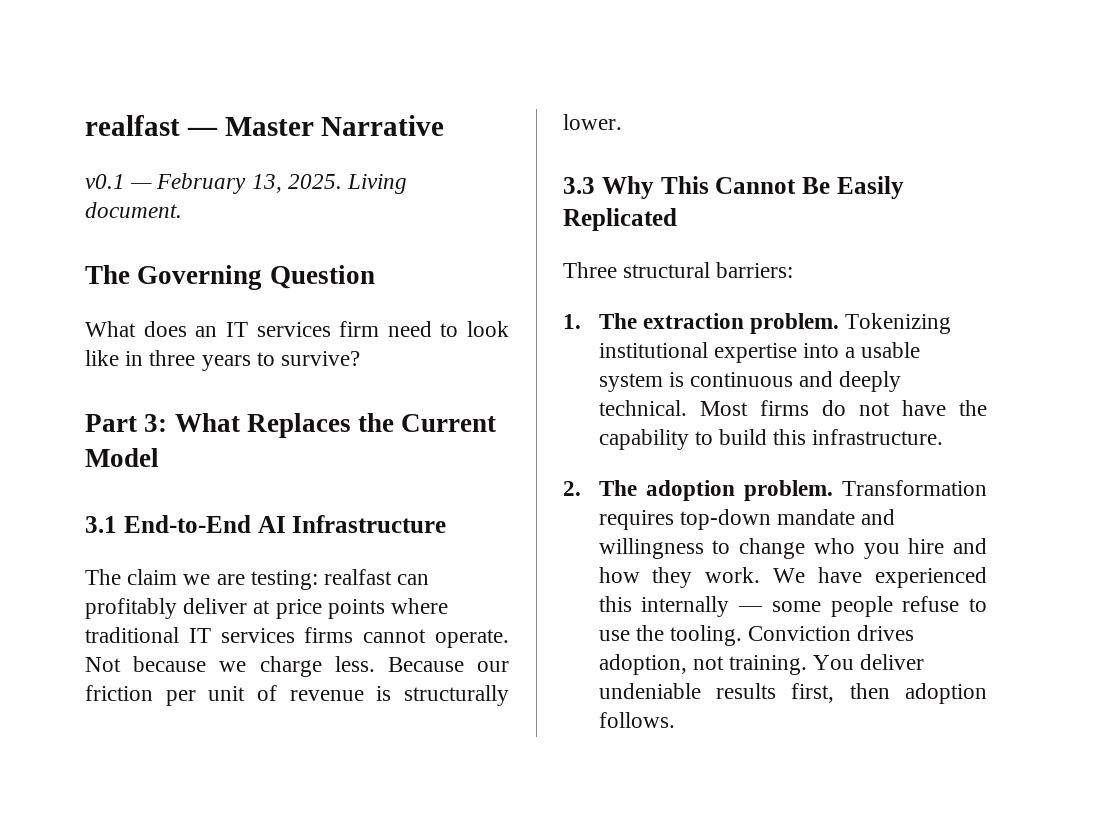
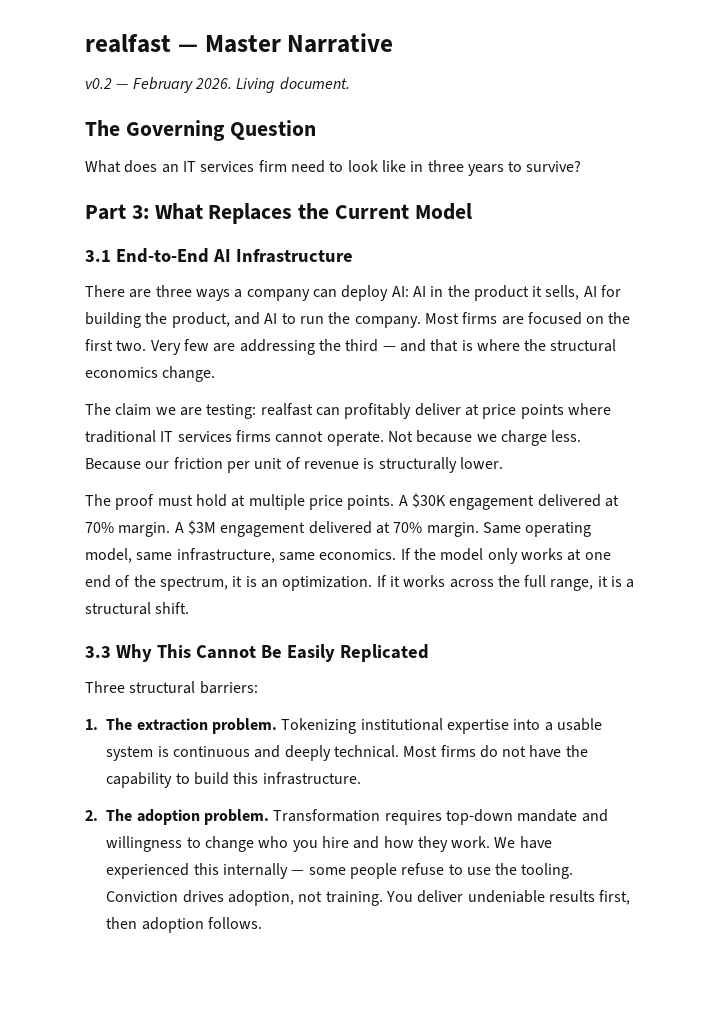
- v0.1 — February 13, 2025.
+ v0.2 — February 2026.
+ There are three ways a company can deploy AI: AI in the product it sells, AI for building the product, and AI to run the company. Most firms are focused on the first two. Very few are addressing the third — and that is where the structural economics change.
+ The proof must hold at multiple price points. A $30K engagement delivered at 70% margin. A $3M engagement delivered at 70% margin. Same operating model, same infrastructure, same economics. If the model only works at one end of the spectrum, it is an optimization. If it works across the full range, it is a structural shift.

